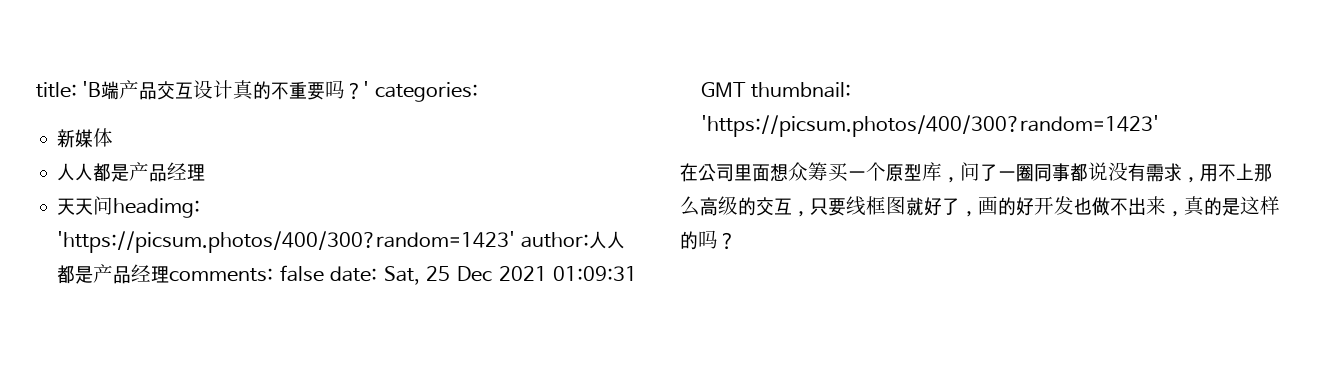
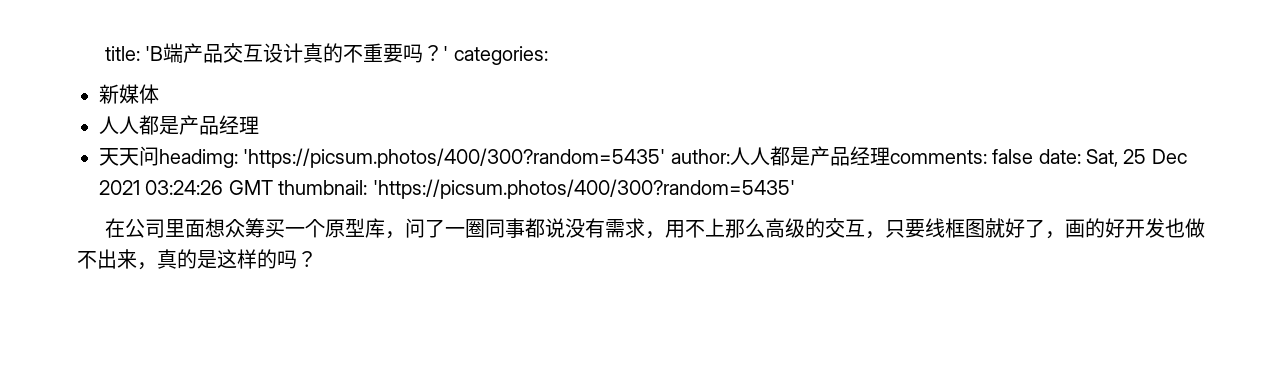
- 天天问headimg: 'https://picsum.photos/400/300?random=1423' author:人人都是产品经理comments: false date: Sat, 25 Dec 2021 01:09:31 GMT thumbnail: 'https://picsum.photos/400/300?random=1423'
+ 天天问headimg: 'https://picsum.photos/400/300?random=5435' author:人人都是产品经理comments: false date: Sat, 25 Dec 2021 03:24:26 GMT thumbnail: 'https://picsum.photos/400/300?random=5435'

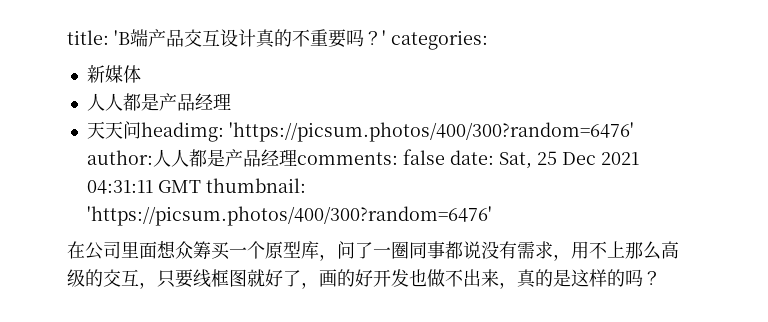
- 天天问headimg: 'https://picsum.photos/400/300?random=5435' author:人人都是产品经理comments: false date: Sat, 25 Dec 2021 03:24:26 GMT thumbnail: 'https://picsum.photos/400/300?random=5435'
+ 天天问headimg: 'https://picsum.photos/400/300?random=6476' author:人人都是产品经理comments: false date: Sat, 25 Dec 2021 04:31:11 GMT thumbnail: 'https://picsum.photos/400/300?random=6476'

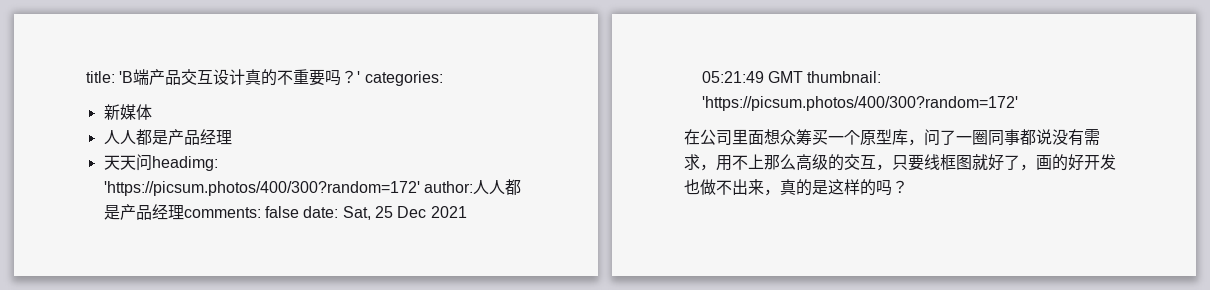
- 天天问headimg: 'https://picsum.photos/400/300?random=6476' author:人人都是产品经理comments: false date: Sat, 25 Dec 2021 04:31:11 GMT thumbnail: 'https://picsum.photos/400/300?random=6476'
+ 天天问headimg: 'https://picsum.photos/400/300?random=172' author:人人都是产品经理comments: false date: Sat, 25 Dec 2021 05:21:49 GMT thumbnail: 'https://picsum.photos/400/300?random=172'

